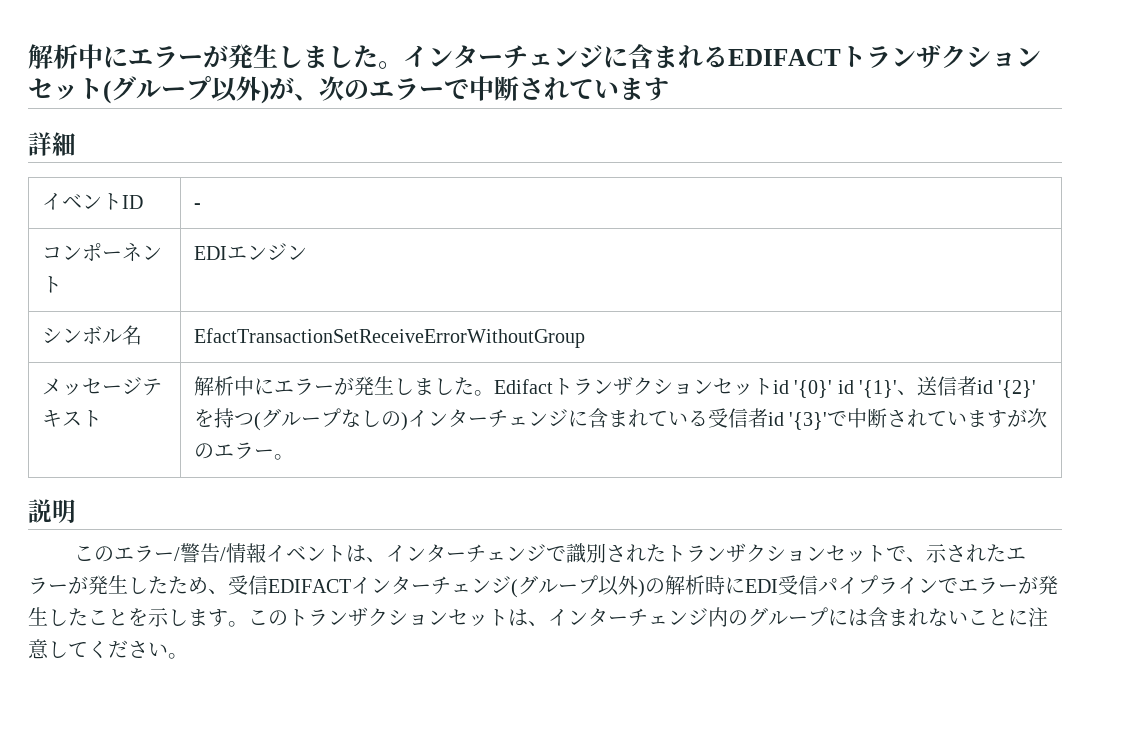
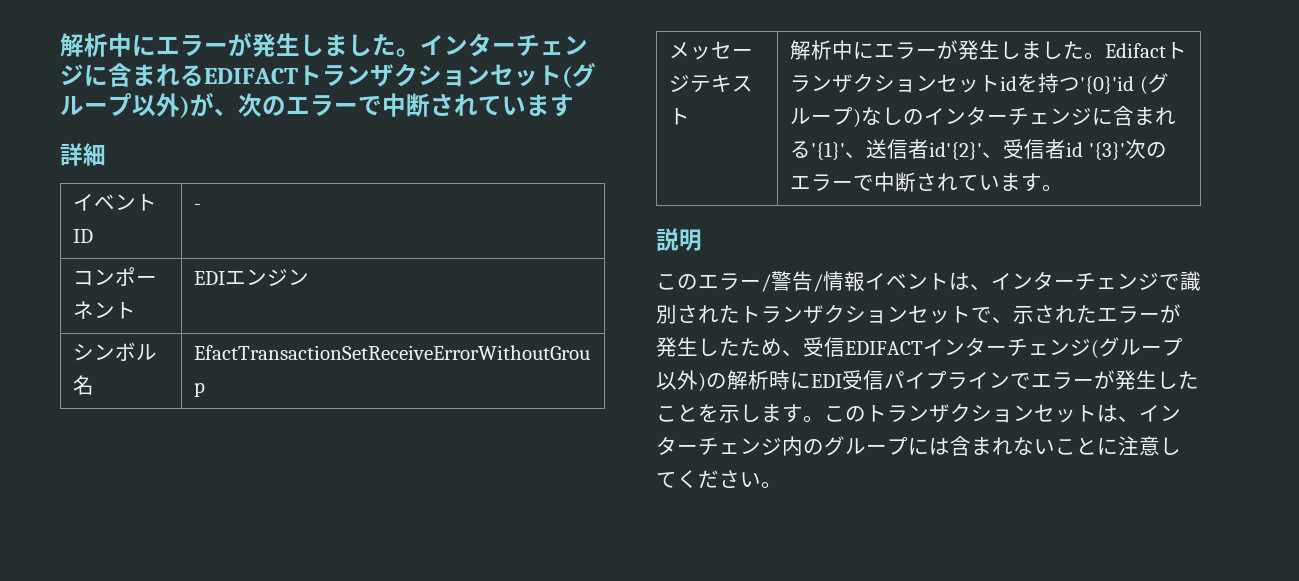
- Edifactトランザクションセットid '{0}' id '{1}'、送信者id '{2}'を持つ(グループなしの)インターチェンジに含まれている受信者id '{3}'で中断されていますが次のエラー。
+ Edifactトランザクションセットidを持つ'{0}'id (グループ)なしのインターチェンジに含まれる'{1}'、送信者id'{2}'、受信者id '{3}'次のエラーで中断されています。

